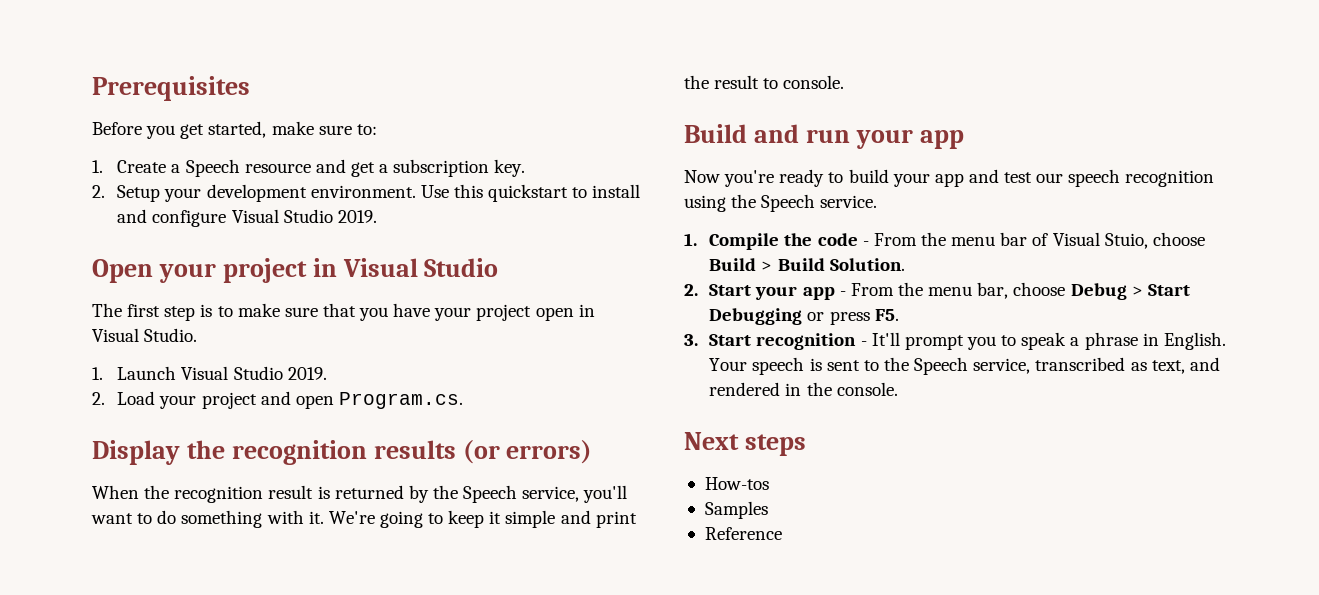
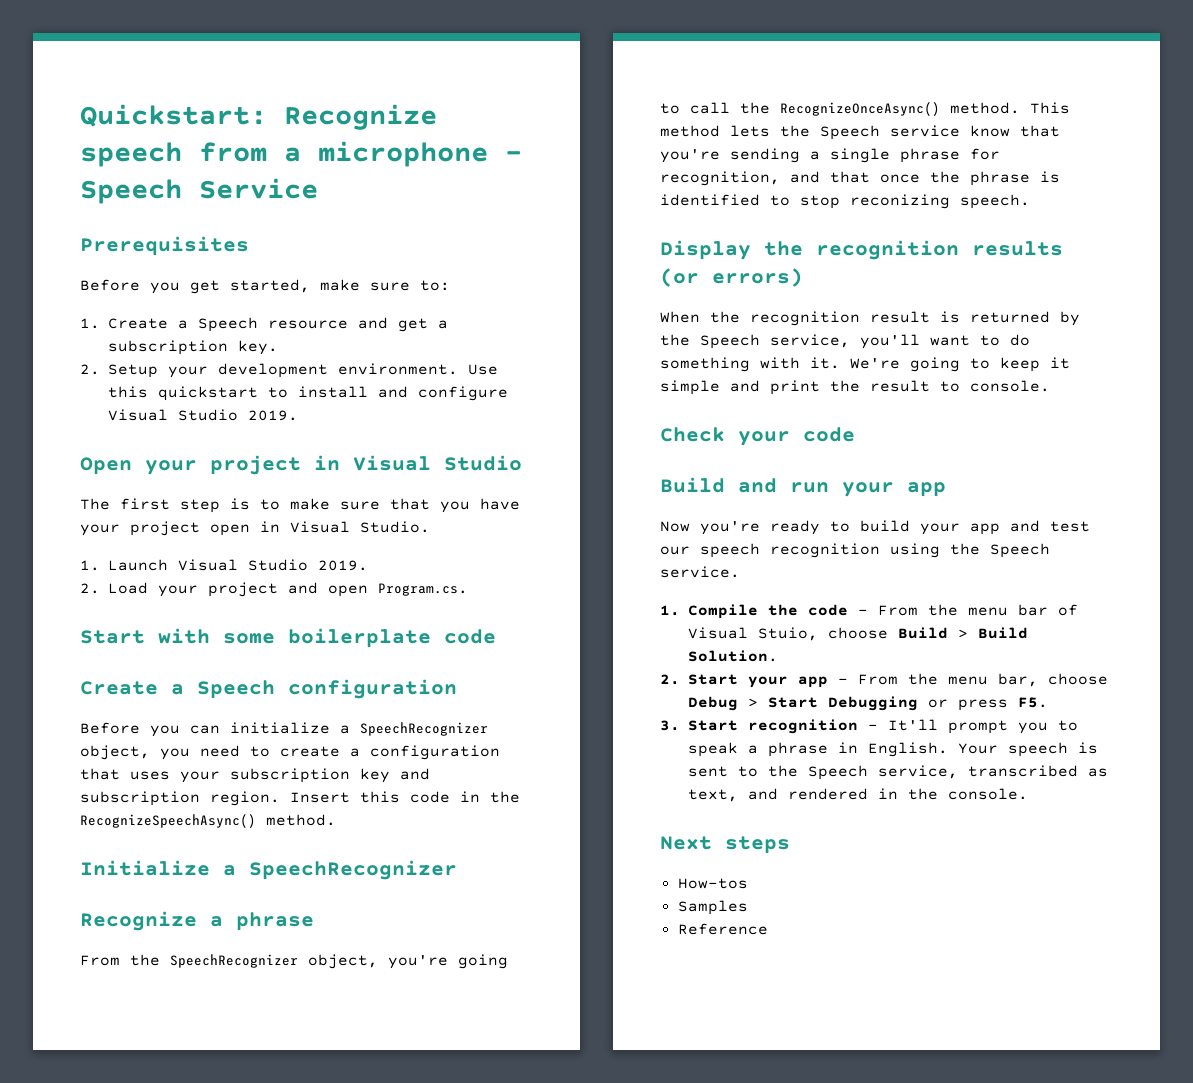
+ Quickstart: Recognize speech from a microphone - Speech Service
+ Start with some boilerplate code
+ Create a Speech configuration
+ Before you can initialize a SpeechRecognizer object, you need to create a configuration that uses your subscription key and subscription region. Insert this code in the RecognizeSpeechAsync() method.
+ Initialize a SpeechRecognizer
+ Recognize a phrase
+ From the SpeechRecognizer object, you're going to call the RecognizeOnceAsync() method. This method lets the Speech service know that you're sending a single phrase for recognition, and that once the phrase is identified to stop reconizing speech.
+ Check your code

